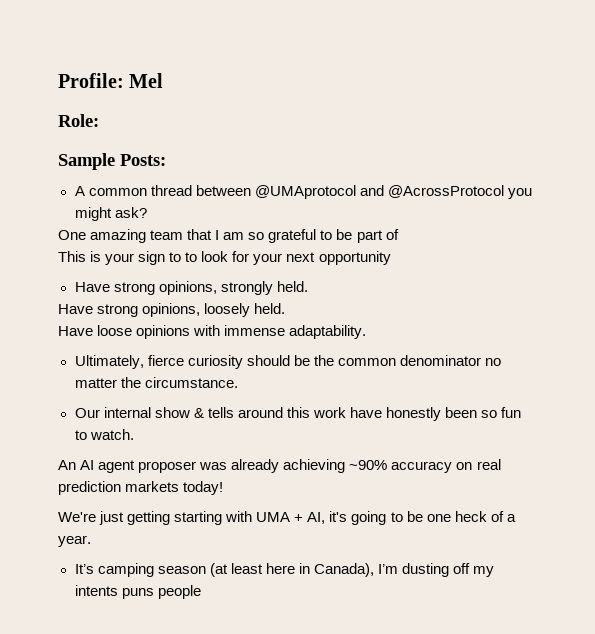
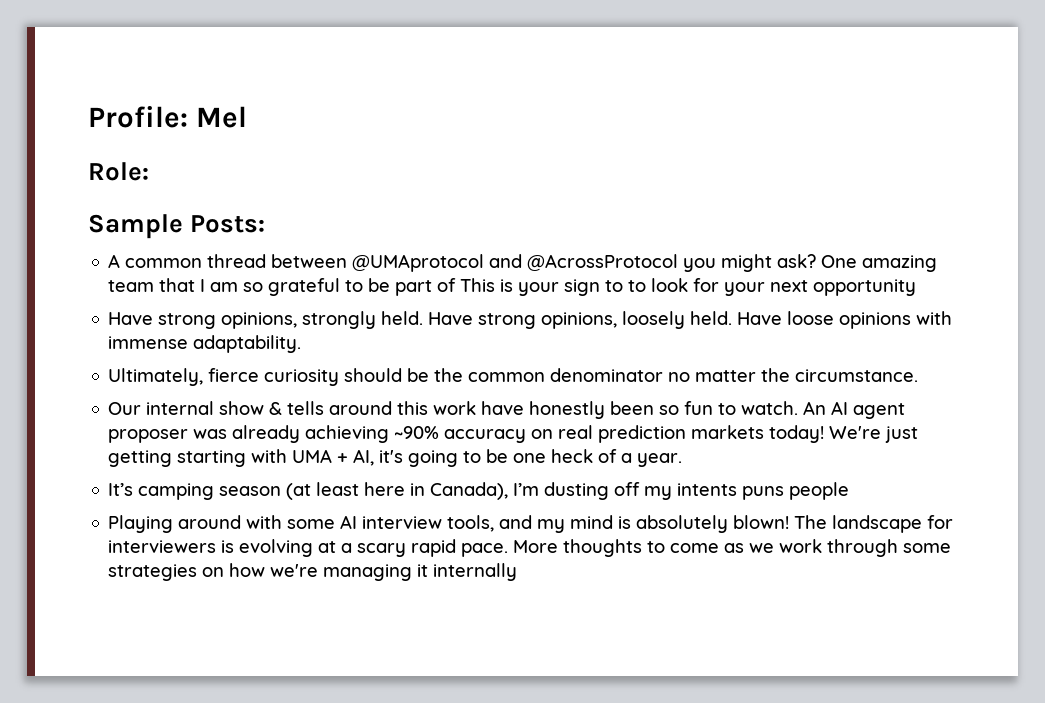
- A common thread between @UMAprotocol and @AcrossProtocol you might ask?
- One amazing team that I am so grateful to be part of
- This is your sign to to look for your next opportunity
+ A common thread between @UMAprotocol and @AcrossProtocol you might ask? One amazing team that I am so grateful to be part of This is your sign to to look for your next opportunity
- Have strong opinions, strongly held.
- Have strong opinions, loosely held.
- Have loose opinions with immense adaptability.
+ Have strong opinions, strongly held. Have strong opinions, loosely held. Have loose opinions with immense adaptability.
- Our internal show & tells around this work have honestly been so fun to watch.
- An AI agent proposer was already achieving ~90% accuracy on real prediction markets today!
- We're just getting starting with UMA + AI, it's going to be one heck of a year.
+ Our internal show & tells around this work have honestly been so fun to watch. An AI agent proposer was already achieving ~90% accuracy on real prediction markets today! We're just getting starting with UMA + AI, it's going to be one heck of a year.
+ Playing around with some AI interview tools, and my mind is absolutely blown! The landscape for interviewers is evolving at a scary rapid pace. More thoughts to come as we work through some strategies on how we're managing it internally

